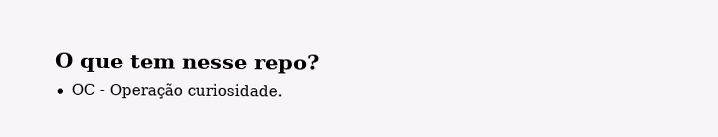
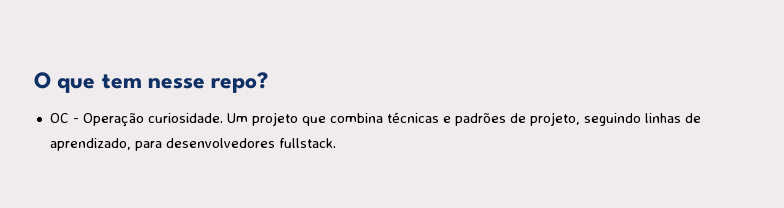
+ Um projeto que combina técnicas e padrões de projeto, seguindo linhas de aprendizado, para desenvolvedores fullstack.

